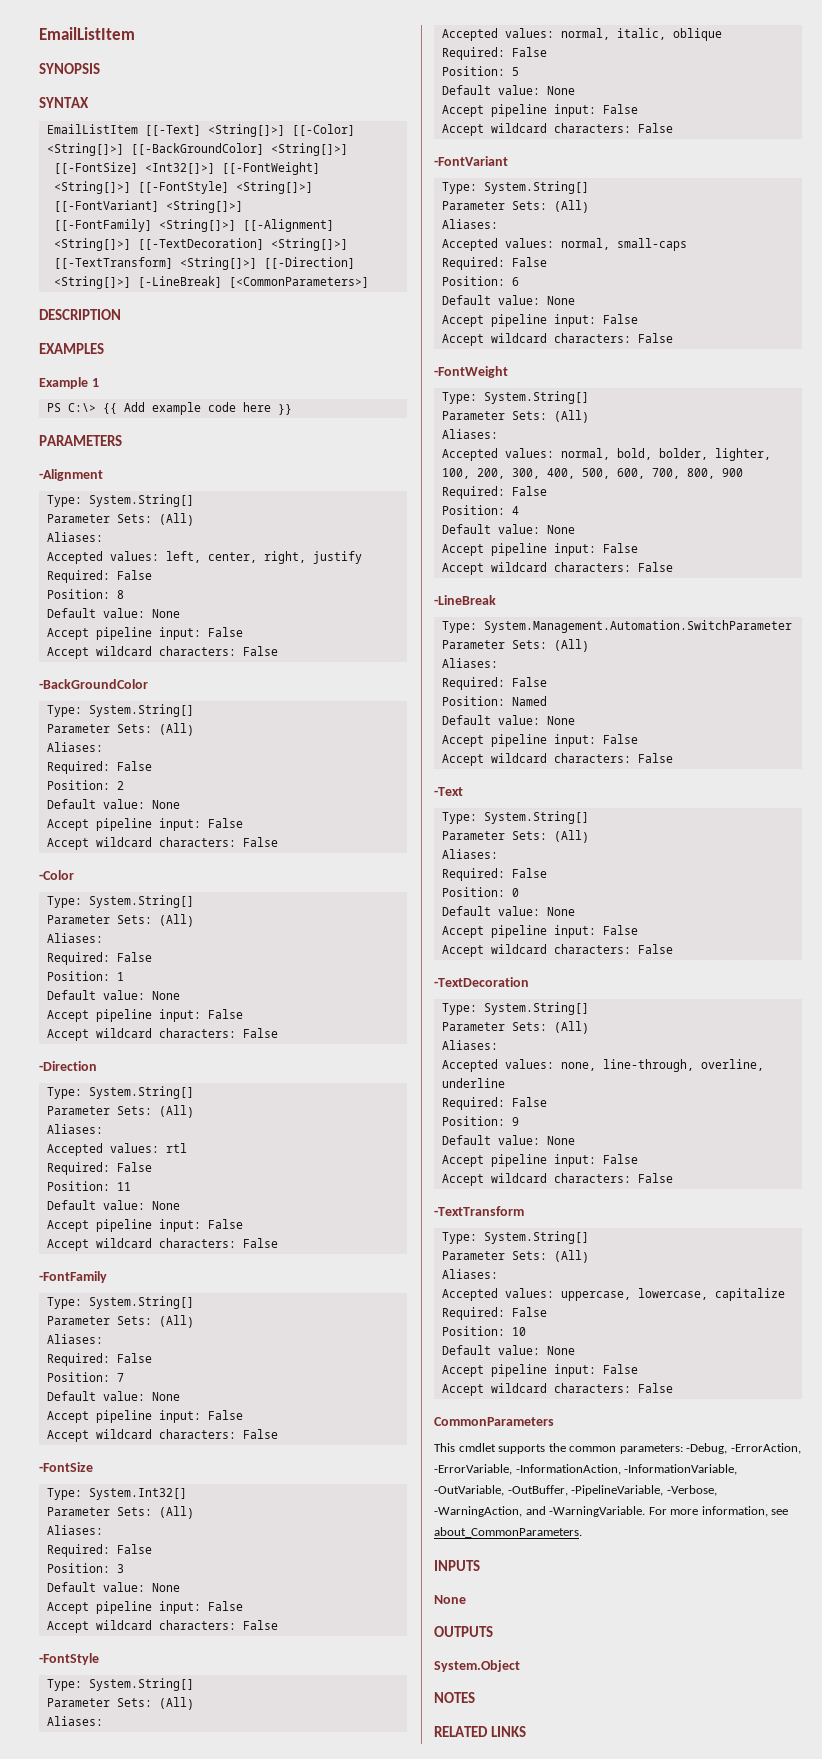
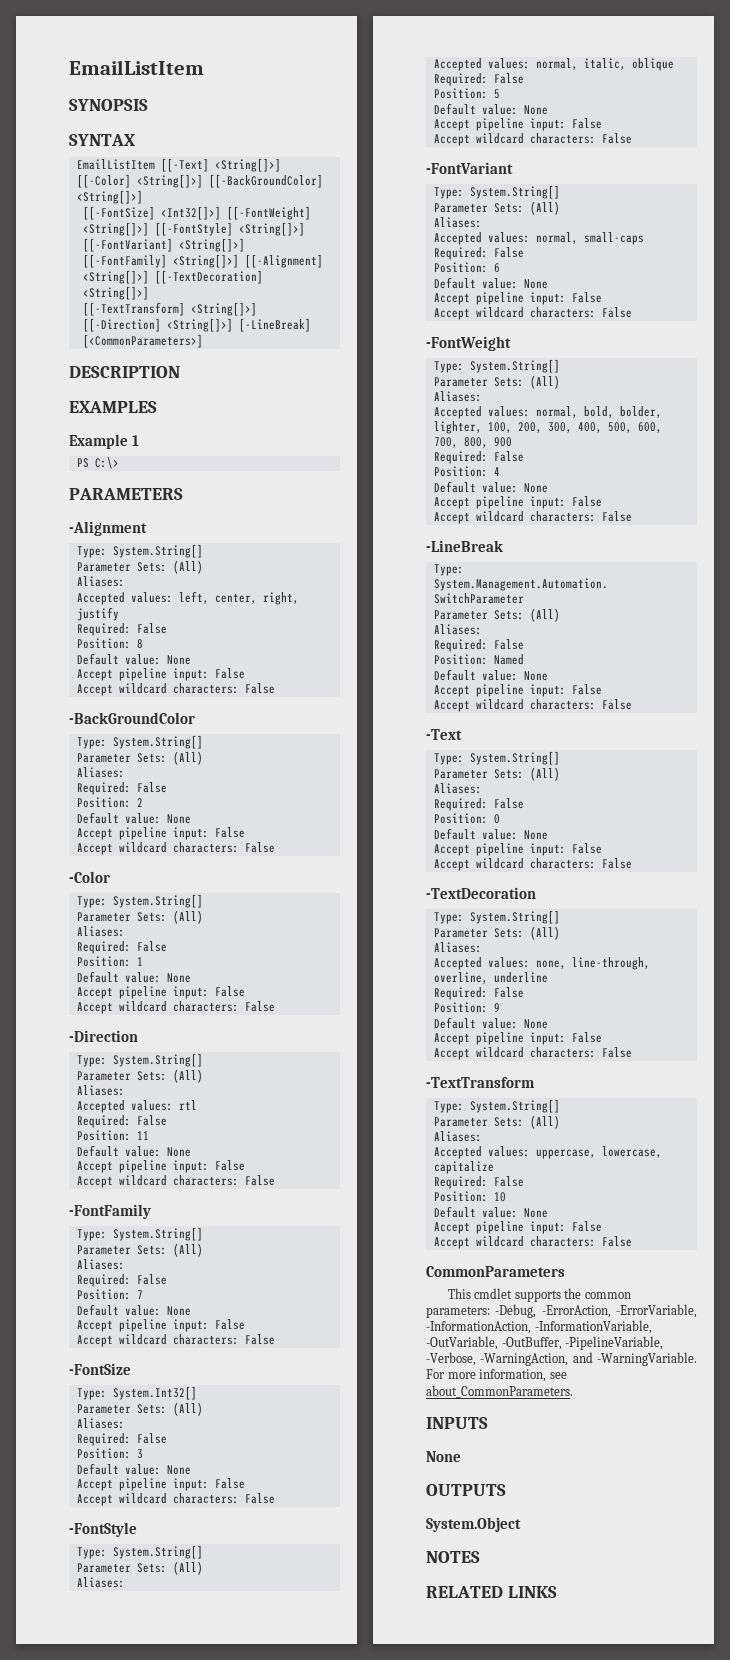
- PS C:\> {{ Add example code here }}
+ PS C:\>

